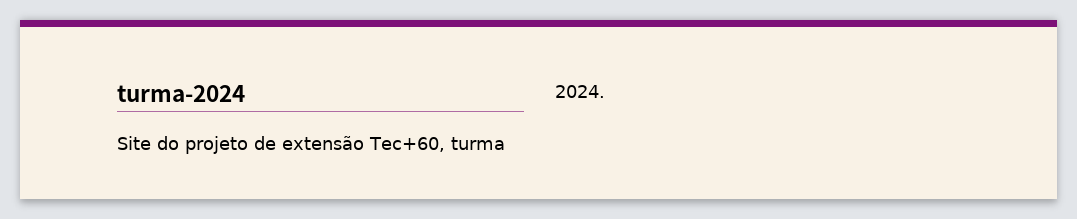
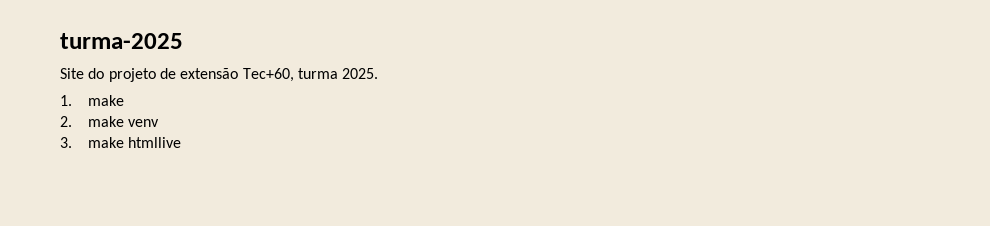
- turma-2024
+ turma-2025
- Site do projeto de extensão Tec+60, turma 2024.
+ Site do projeto de extensão Tec+60, turma 2025.
+ 1. make
+ 2. make venv
+ 3. make htmllive

